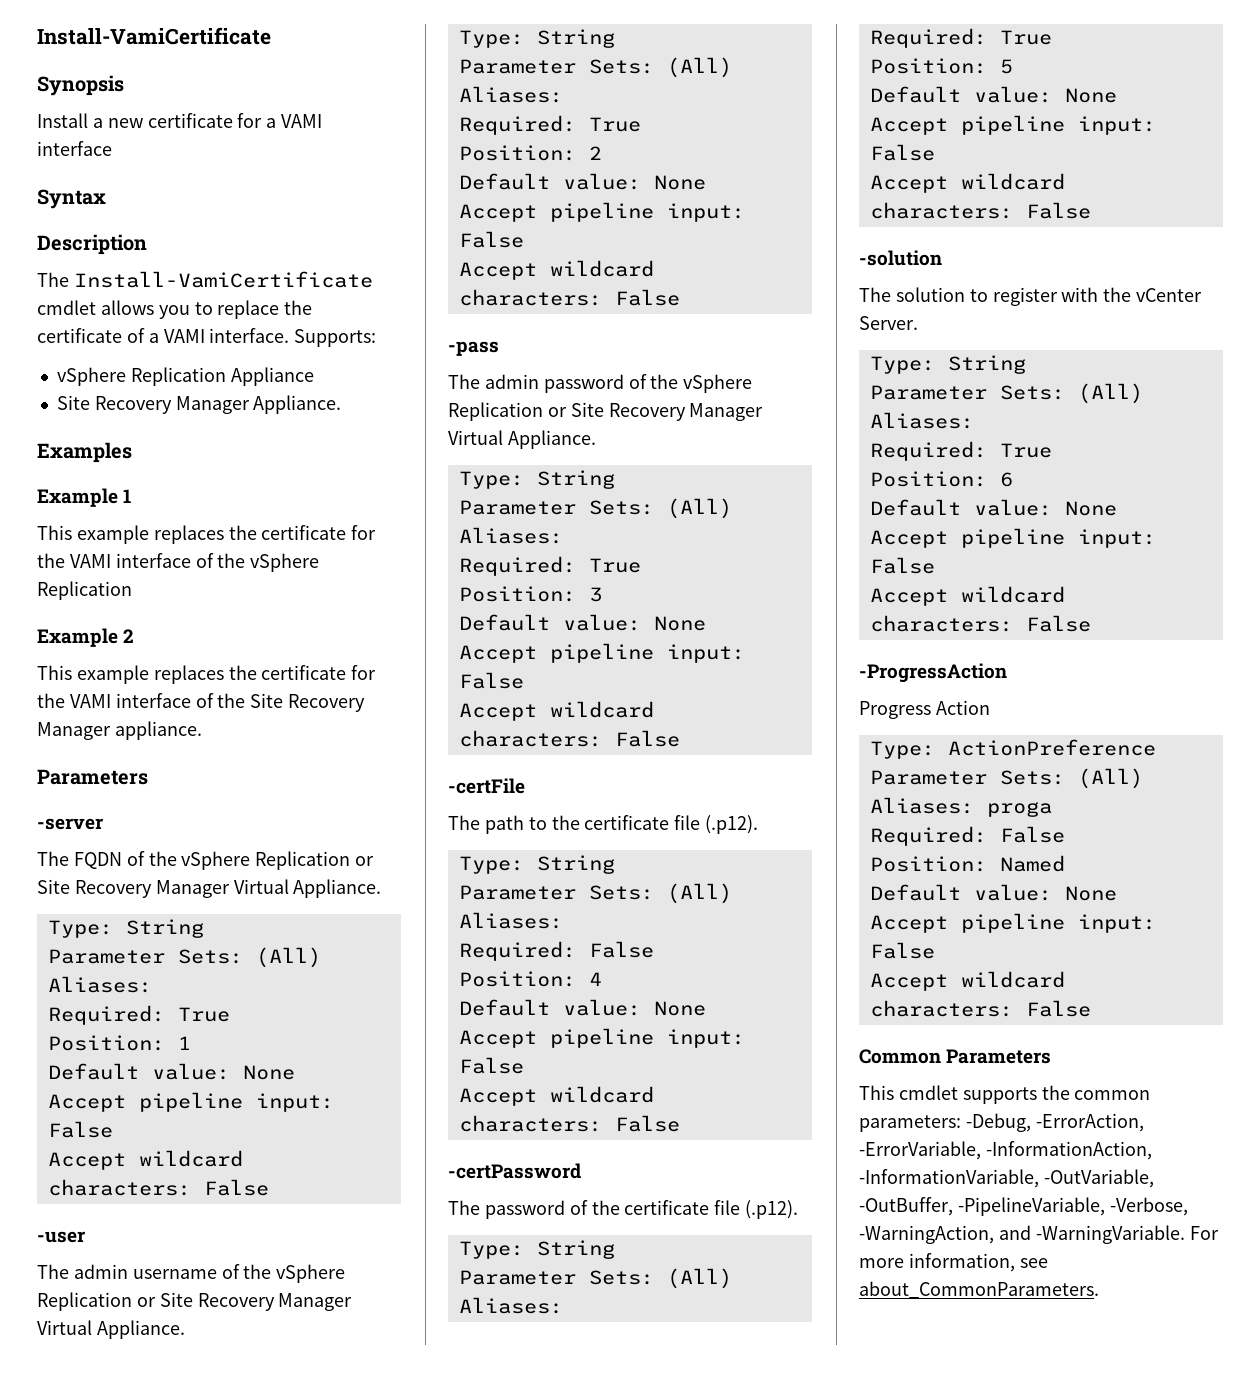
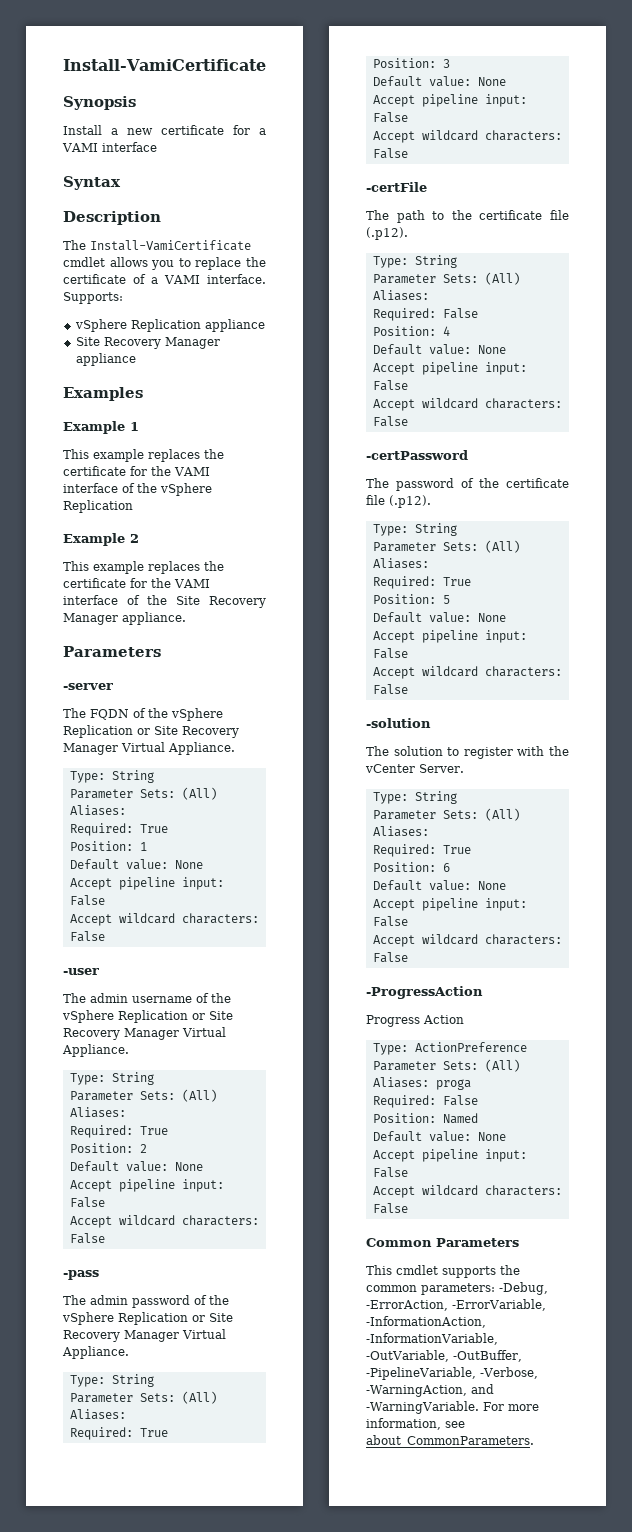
- vSphere Replication Appliance
- Site Recovery Manager Appliance.
+ vSphere Replication appliance
+ Site Recovery Manager appliance

